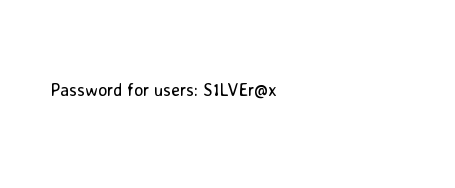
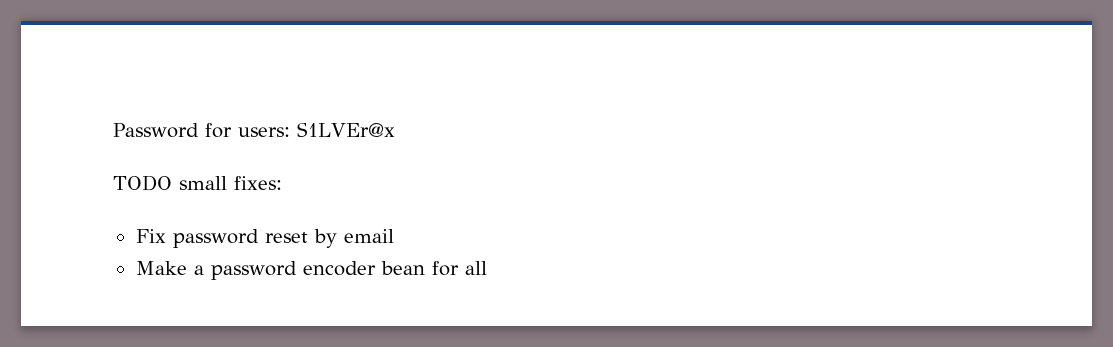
+ TODO small fixes:
+ Fix password reset by email
+ Make a password encoder bean for all

